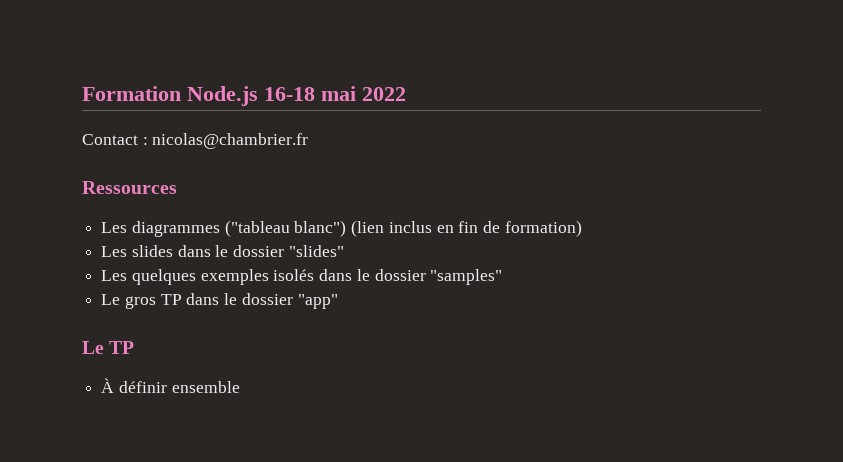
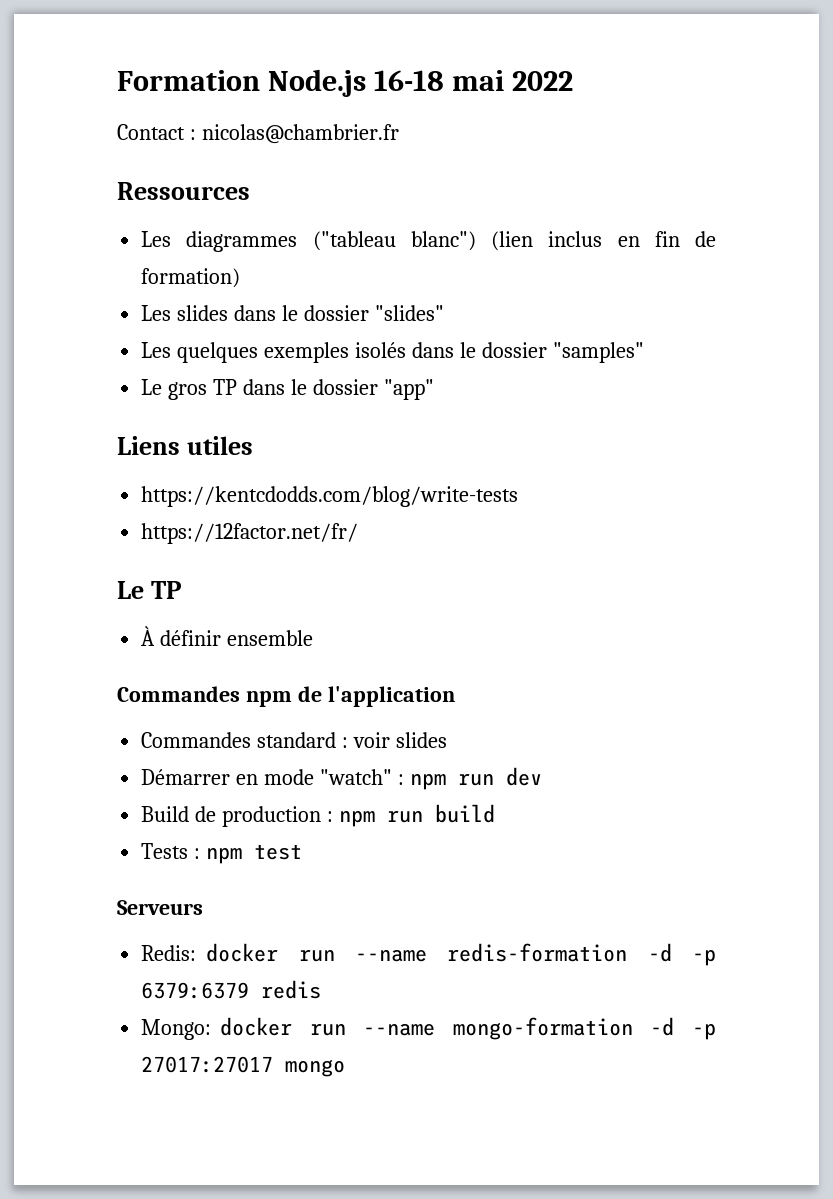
+ Liens utiles
+ https://kentcdodds.com/blog/write-tests
+ https://12factor.net/fr/
+ Commandes npm de l'application
+ Commandes standard : voir slides
+ Démarrer en mode "watch" : npm run dev
+ Build de production : npm run build
+ Tests : npm test
+ Serveurs
+ Redis: docker run --name redis-formation -d -p 6379:6379 redis
+ Mongo: docker run --name mongo-formation -d -p 27017:27017 mongo

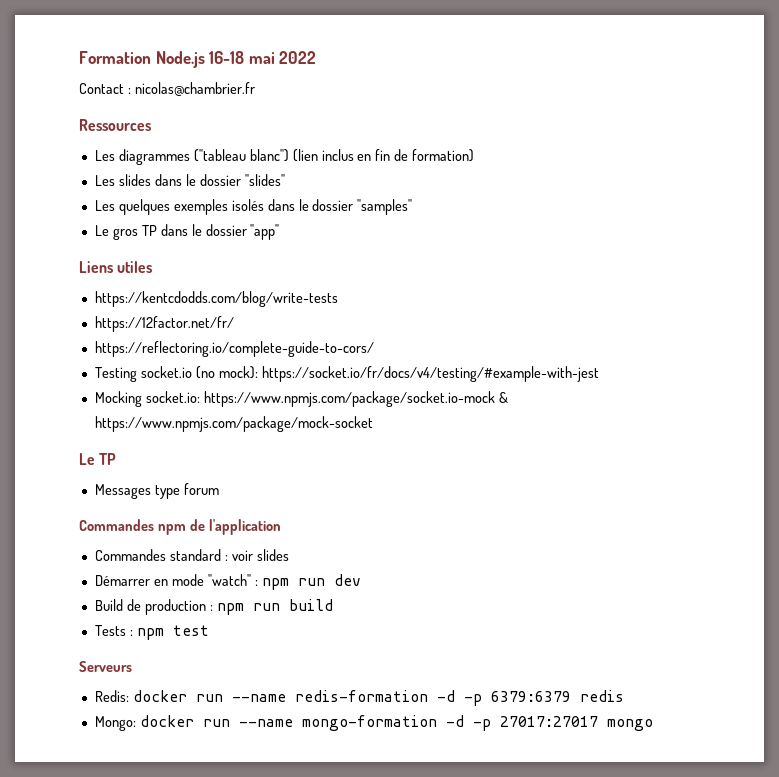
+ https://reflectoring.io/complete-guide-to-cors/
+ Testing socket.io (no mock): https://socket.io/fr/docs/v4/testing/#example-with-jest
+ Mocking socket.io: https://www.npmjs.com/package/socket.io-mock & https://www.npmjs.com/package/mock-socket
- À définir ensemble
+ Messages type forum

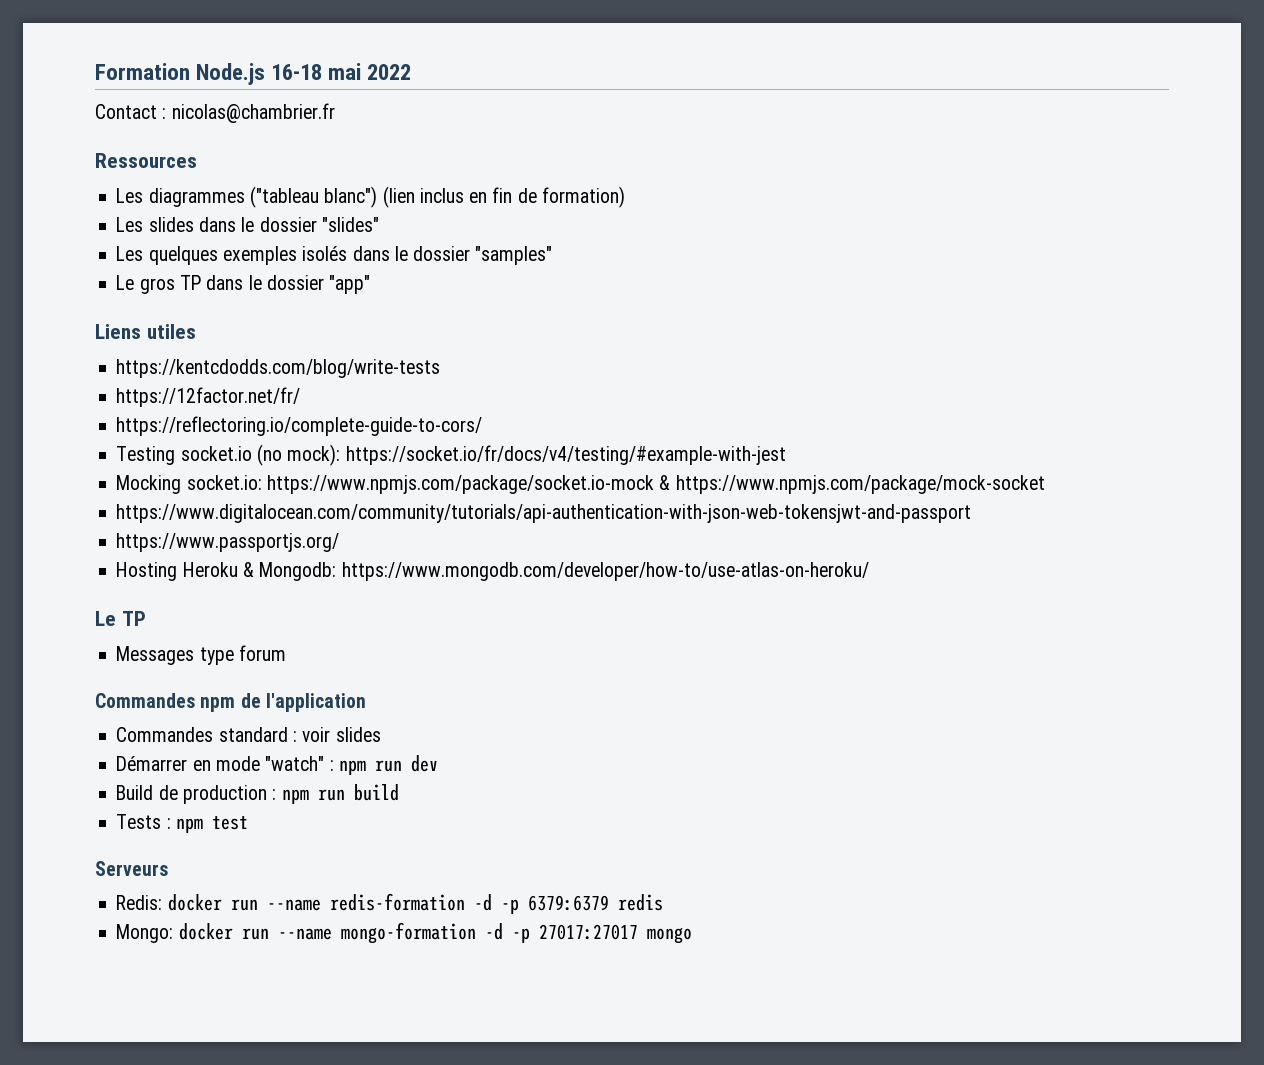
+ https://www.digitalocean.com/community/tutorials/api-authentication-with-json-web-tokensjwt-and-passport
+ https://www.passportjs.org/
+ Hosting Heroku & Mongodb: https://www.mongodb.com/developer/how-to/use-atlas-on-heroku/

